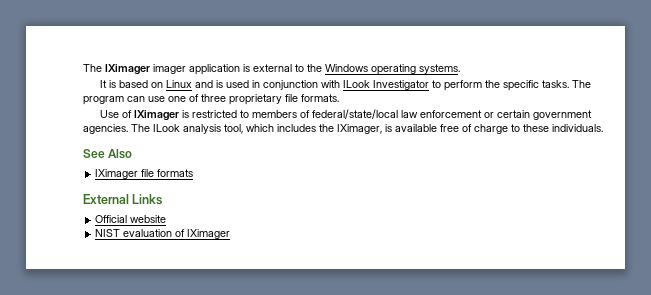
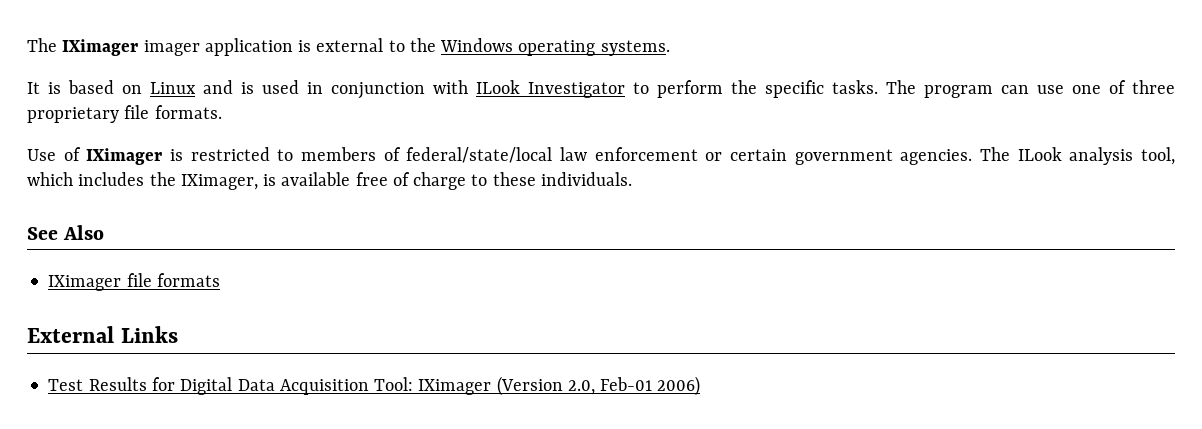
- Official website
- NIST evaluation of IXimager
+ Test Results for Digital Data Acquisition Tool: IXimager (Version 2.0, Feb-01 2006)

